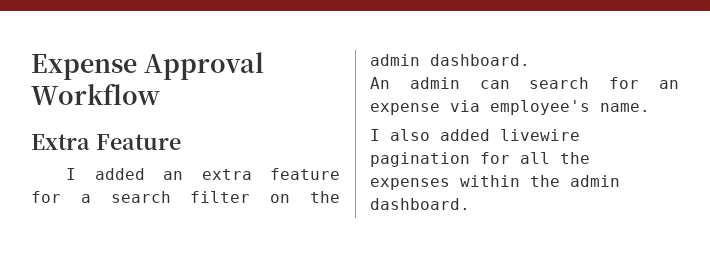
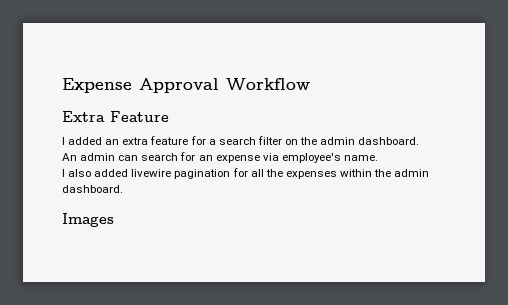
+ Images

